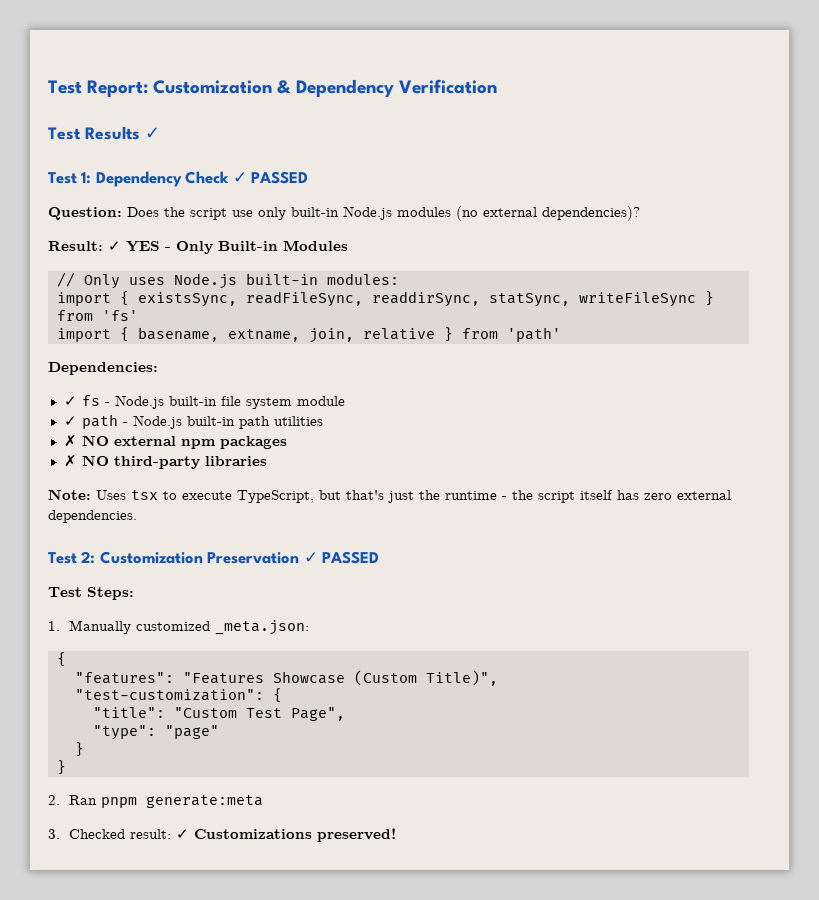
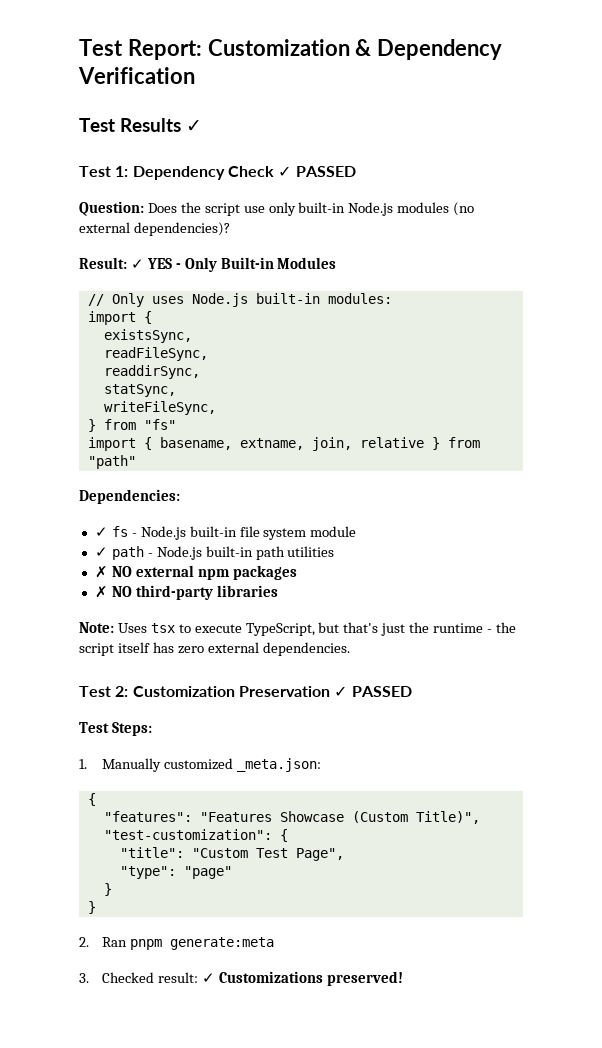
  // Only uses Node.js built-in modules:
- import { existsSync, readFileSync, readdirSync, statSync, writeFileSync } from 'fs'
+ import {
+ existsSync,
+ readFileSync,
+ readdirSync,
+ statSync,
+ writeFileSync,
+ } from "fs"
- import { basename, extname, join, relative } from 'path'
+ import { basename, extname, join, relative } from "path"

